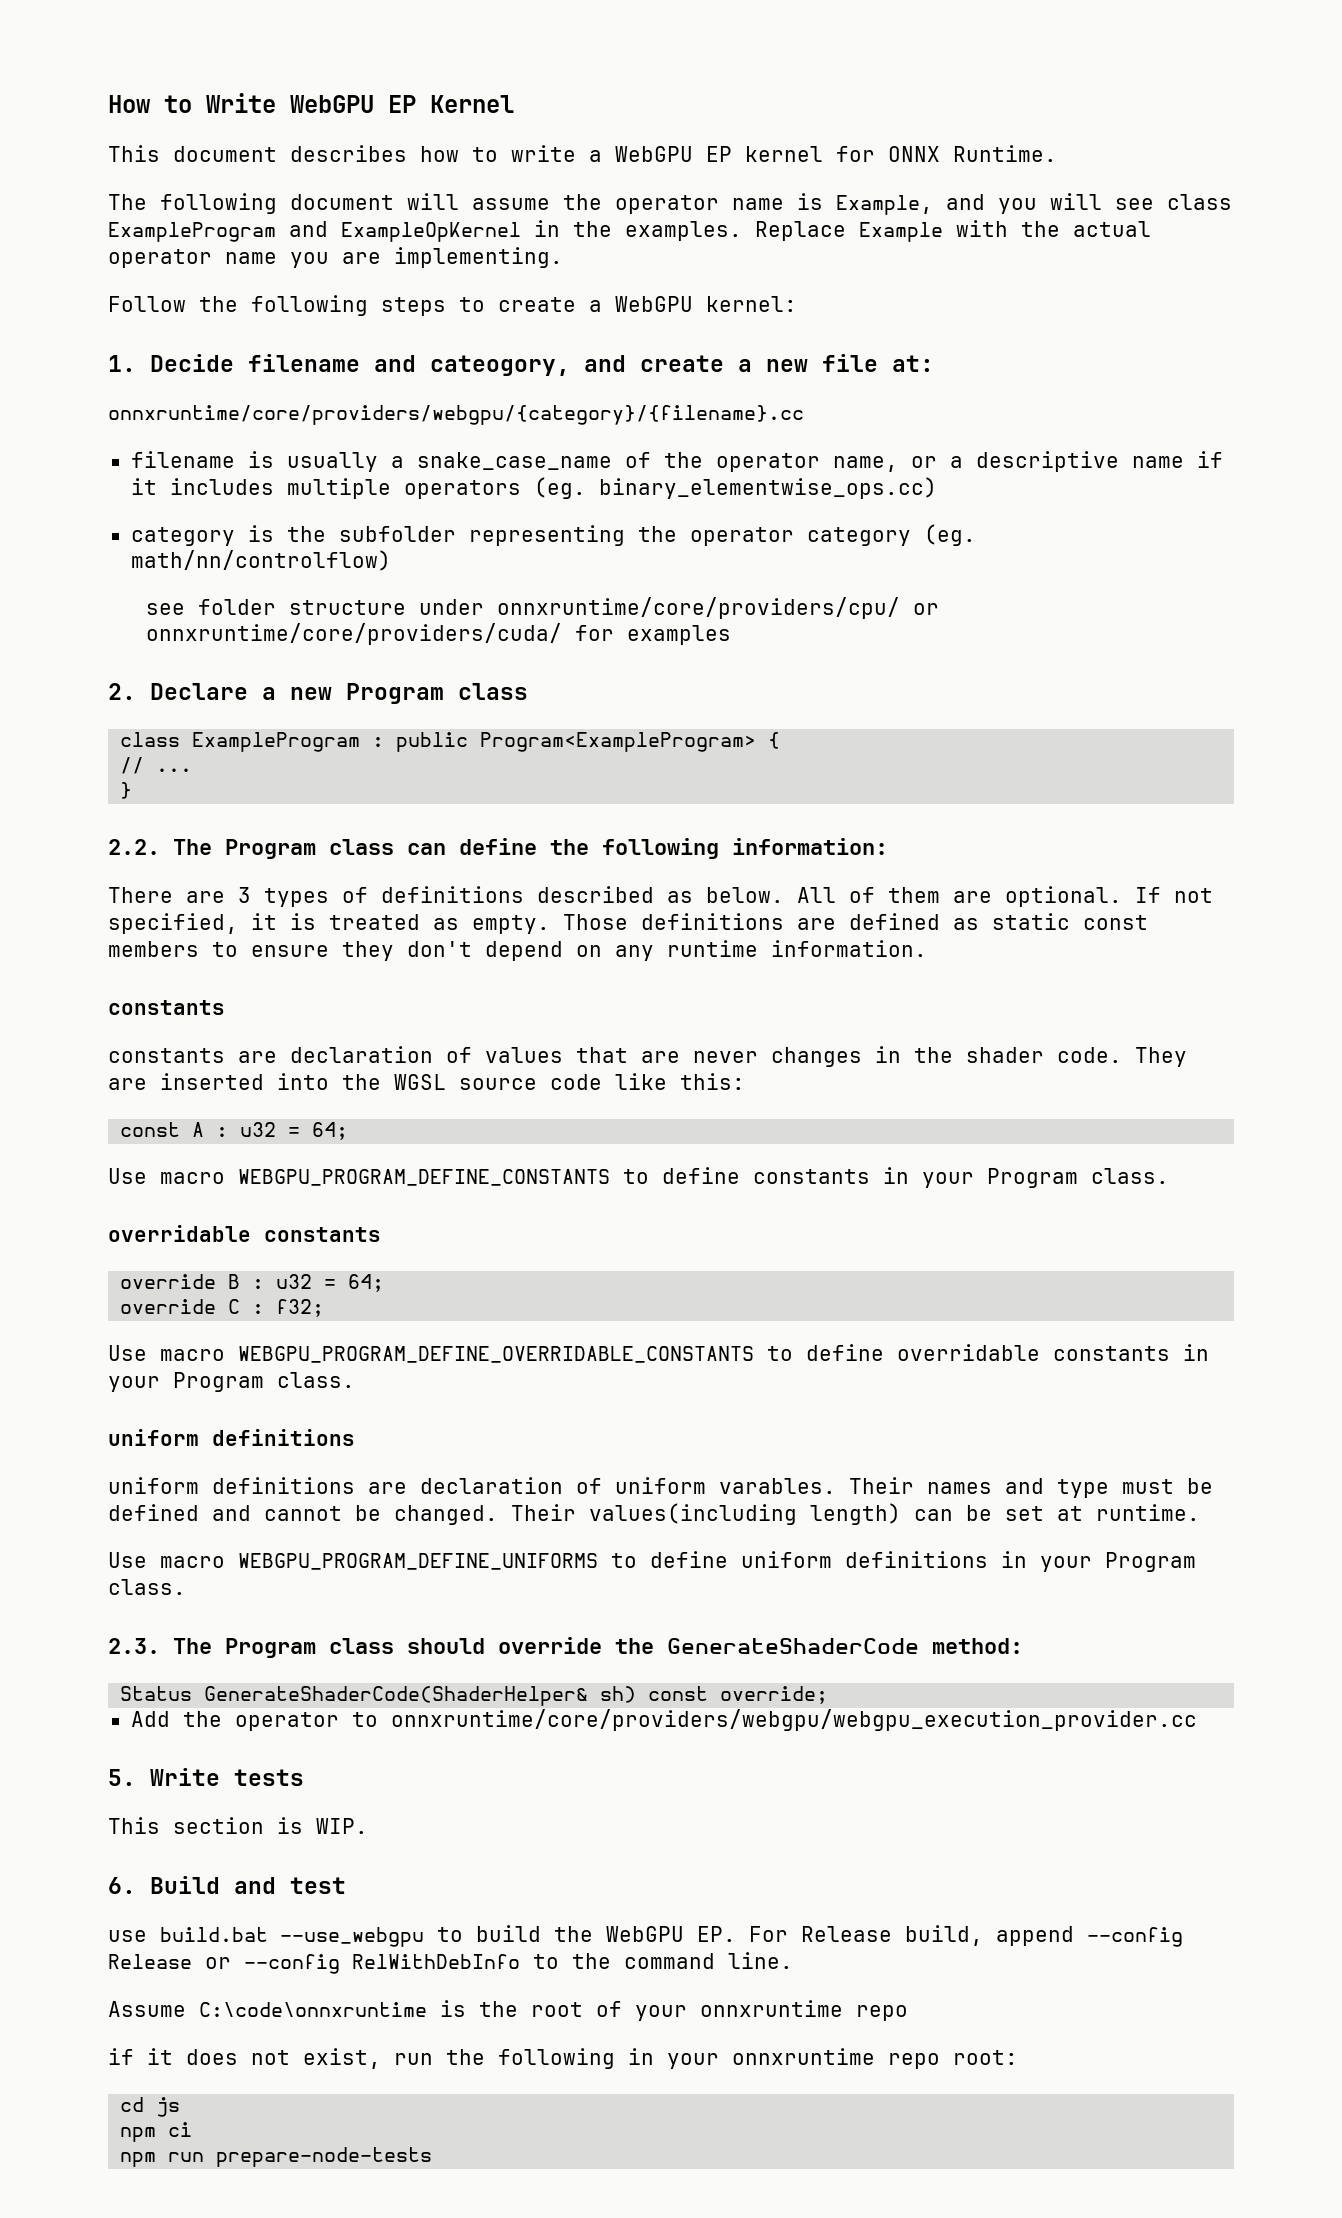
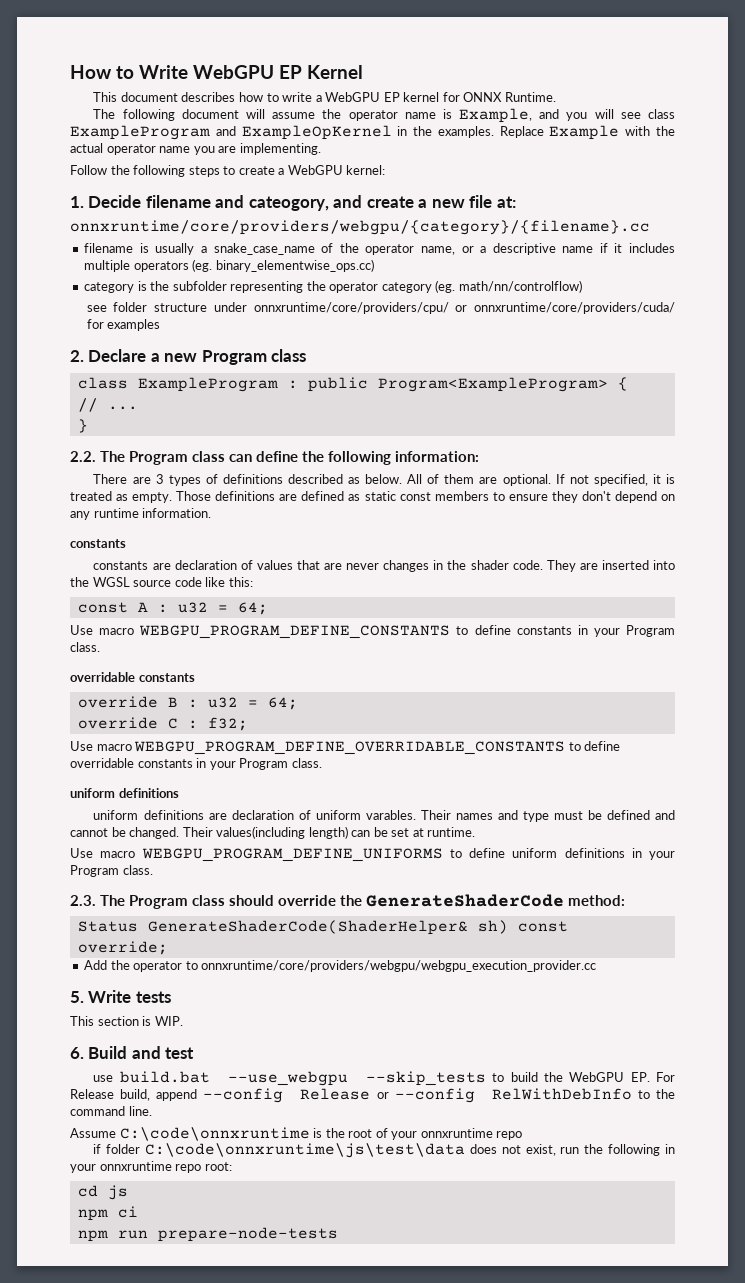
- use build.bat --use_webgpu to build the WebGPU EP. For Release build, append --config Release or --config RelWithDebInfo to the command line.
+ use build.bat --use_webgpu --skip_tests to build the WebGPU EP. For Release build, append --config Release or --config RelWithDebInfo to the command line.
- if it does not exist, run the following in your onnxruntime repo root:
+ if folder C:\code\onnxruntime\js\test\data does not exist, run the following in your onnxruntime repo root:

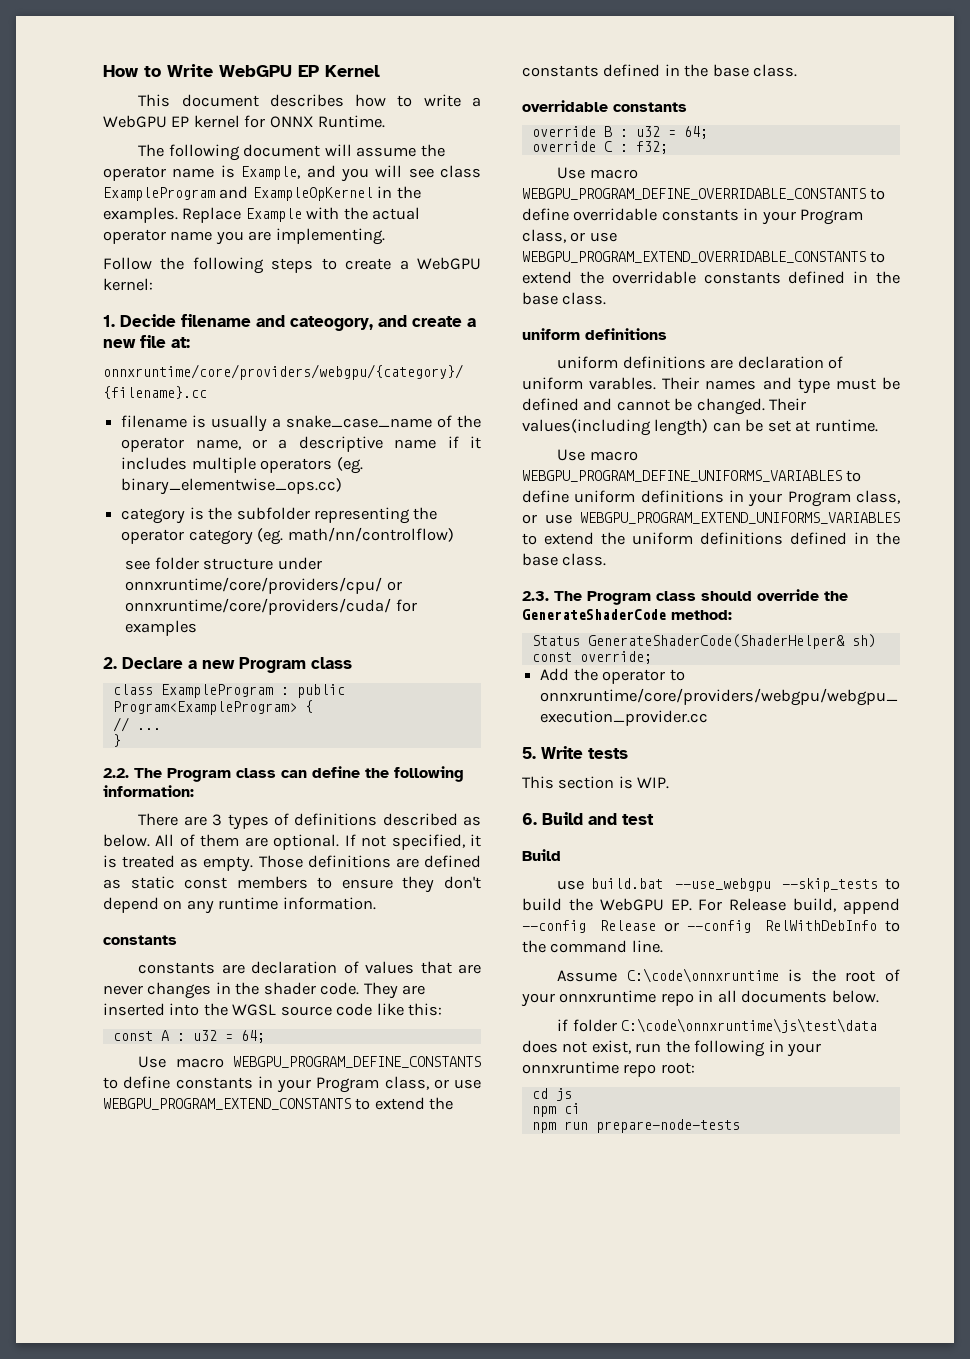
- Use macro WEBGPU_PROGRAM_DEFINE_CONSTANTS to define constants in your Program class.
+ Use macro WEBGPU_PROGRAM_DEFINE_CONSTANTS to define constants in your Program class, or use WEBGPU_PROGRAM_EXTEND_CONSTANTS to extend the constants defined in the base class.
- Use macro WEBGPU_PROGRAM_DEFINE_OVERRIDABLE_CONSTANTS to define overridable constants in your Program class.
+ Use macro WEBGPU_PROGRAM_DEFINE_OVERRIDABLE_CONSTANTS to define overridable constants in your Program class, or use WEBGPU_PROGRAM_EXTEND_OVERRIDABLE_CONSTANTS to extend the overridable constants defined in the base class.
- Use macro WEBGPU_PROGRAM_DEFINE_UNIFORMS to define uniform definitions in your Program class.
+ Use macro WEBGPU_PROGRAM_DEFINE_UNIFORMS_VARIABLES to define uniform definitions in your Program class, or use WEBGPU_PROGRAM_EXTEND_UNIFORMS_VARIABLES to extend the uniform definitions defined in the base class.
  6. Build and test
+ Build
- Assume C:\code\onnxruntime is the root of your onnxruntime repo
+ Assume C:\code\onnxruntime is the root of your onnxruntime repo in all documents below.

